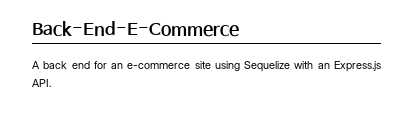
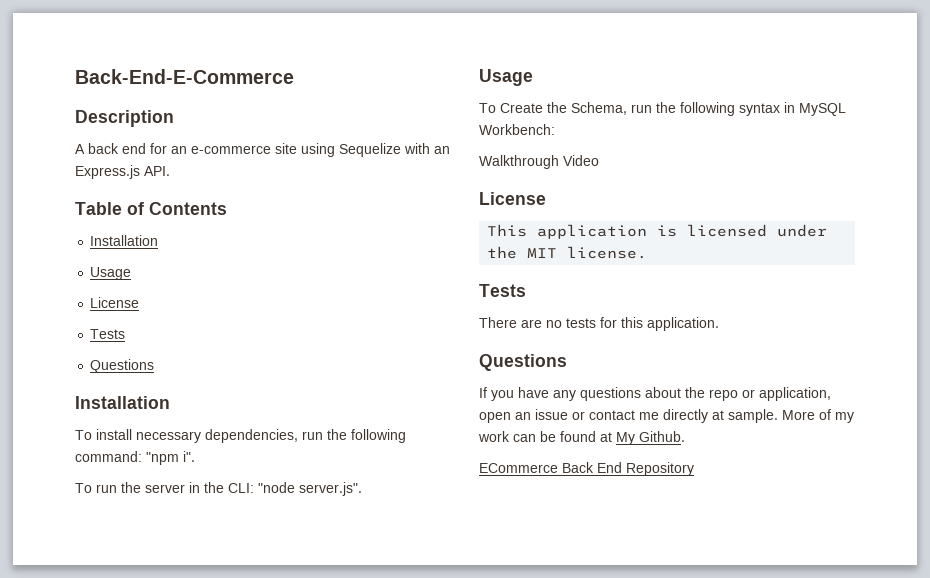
+ Description
+ Table of Contents
+ Installation
+ Usage
+ License
+ Tests
+ Questions
+ Installation
+ To install necessary dependencies, run the following command: "npm i".
+ To run the server in the CLI: "node server.js".
+ Usage
+ To Create the Schema, run the following syntax in MySQL Workbench:
+ Walkthrough Video
+ License
+ This application is licensed under the MIT license.
+ Tests
+ There are no tests for this application.
+ Questions
+ If you have any questions about the repo or application, open an issue or contact me directly at sample. More of my work can be found at My Github.
+ ECommerce Back End Repository

